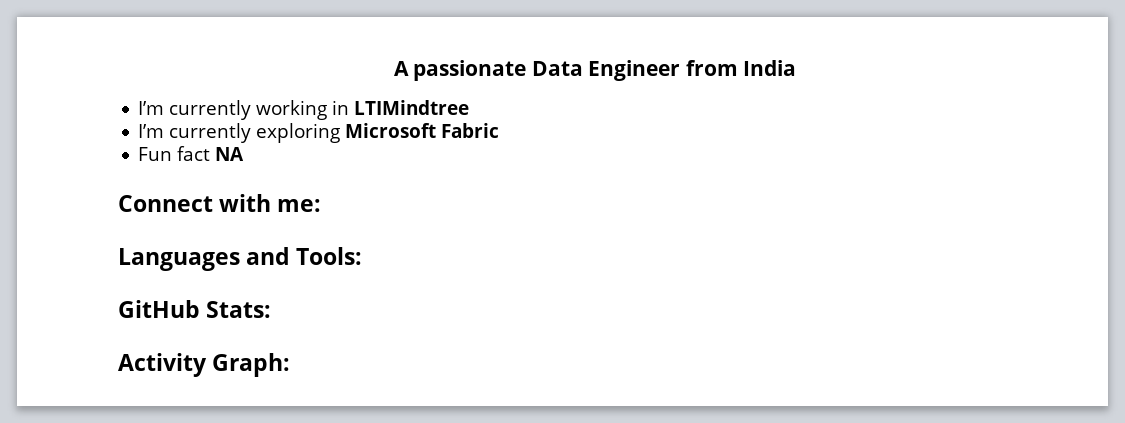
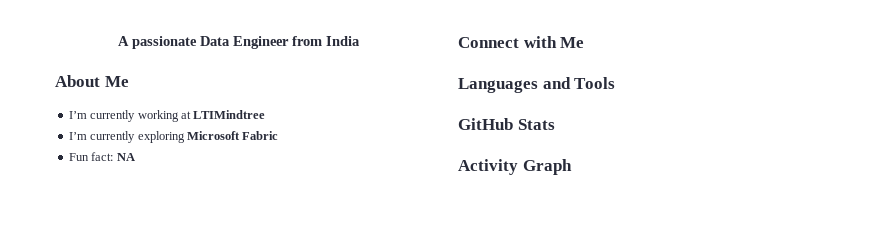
+ About Me
- I’m currently working in LTIMindtree
+ I’m currently working at LTIMindtree
- Fun fact NA
+ Fun fact: NA
- Connect with me:
+ Connect with Me
- Languages and Tools:
+ Languages and Tools
- GitHub Stats:
+ GitHub Stats
- Activity Graph:
+ Activity Graph

